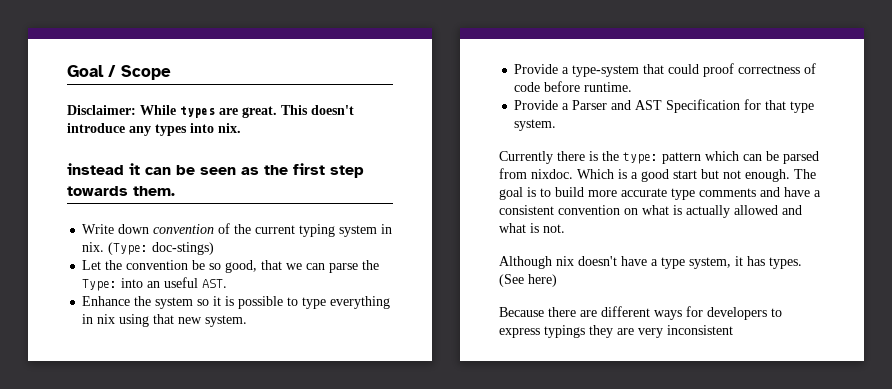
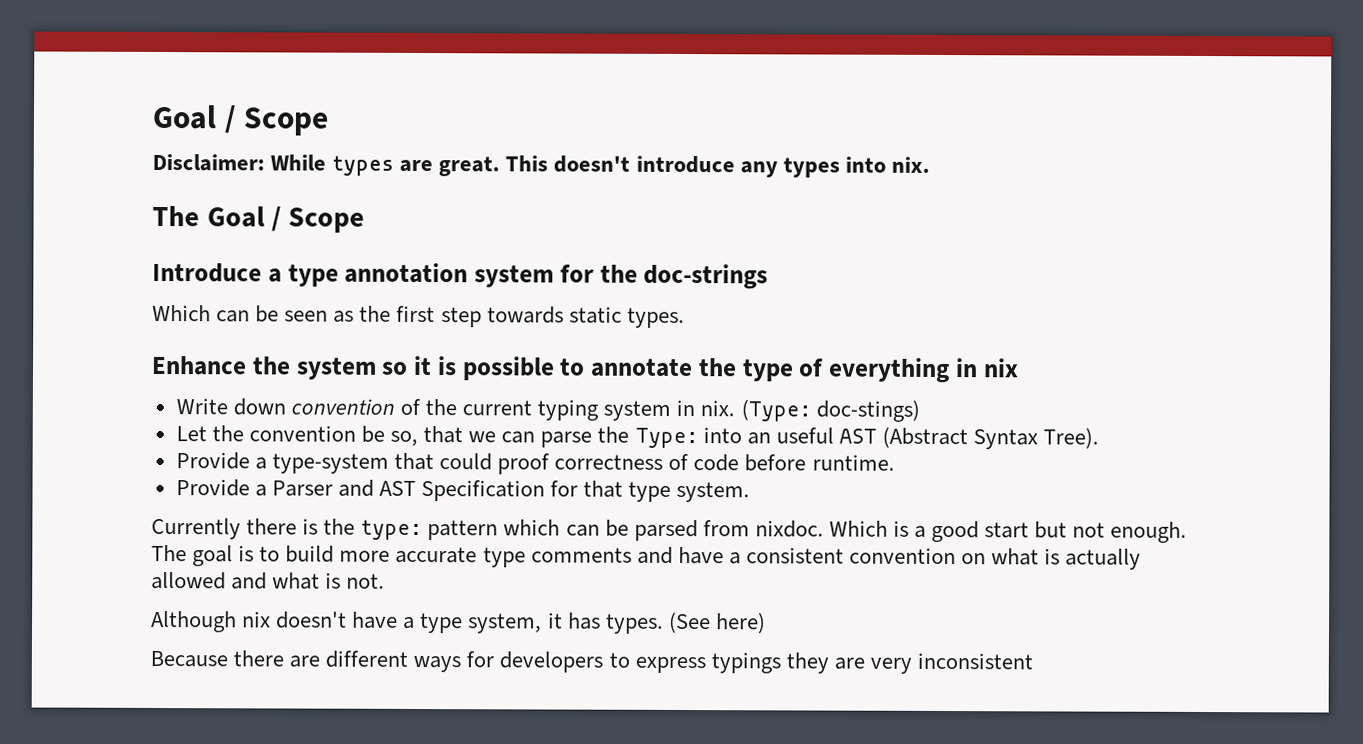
- instead it can be seen as the first step towards them.
+ The Goal / Scope
+ Introduce a type annotation system for the doc-strings
+ Which can be seen as the first step towards static types.
+ Enhance the system so it is possible to annotate the type of everything in nix
- Let the convention be so good, that we can parse the Type: into an useful AST.
- Enhance the system so it is possible to type everything in nix using that new system.
+ Let the convention be so, that we can parse the Type: into an useful AST (Abstract Syntax Tree).

